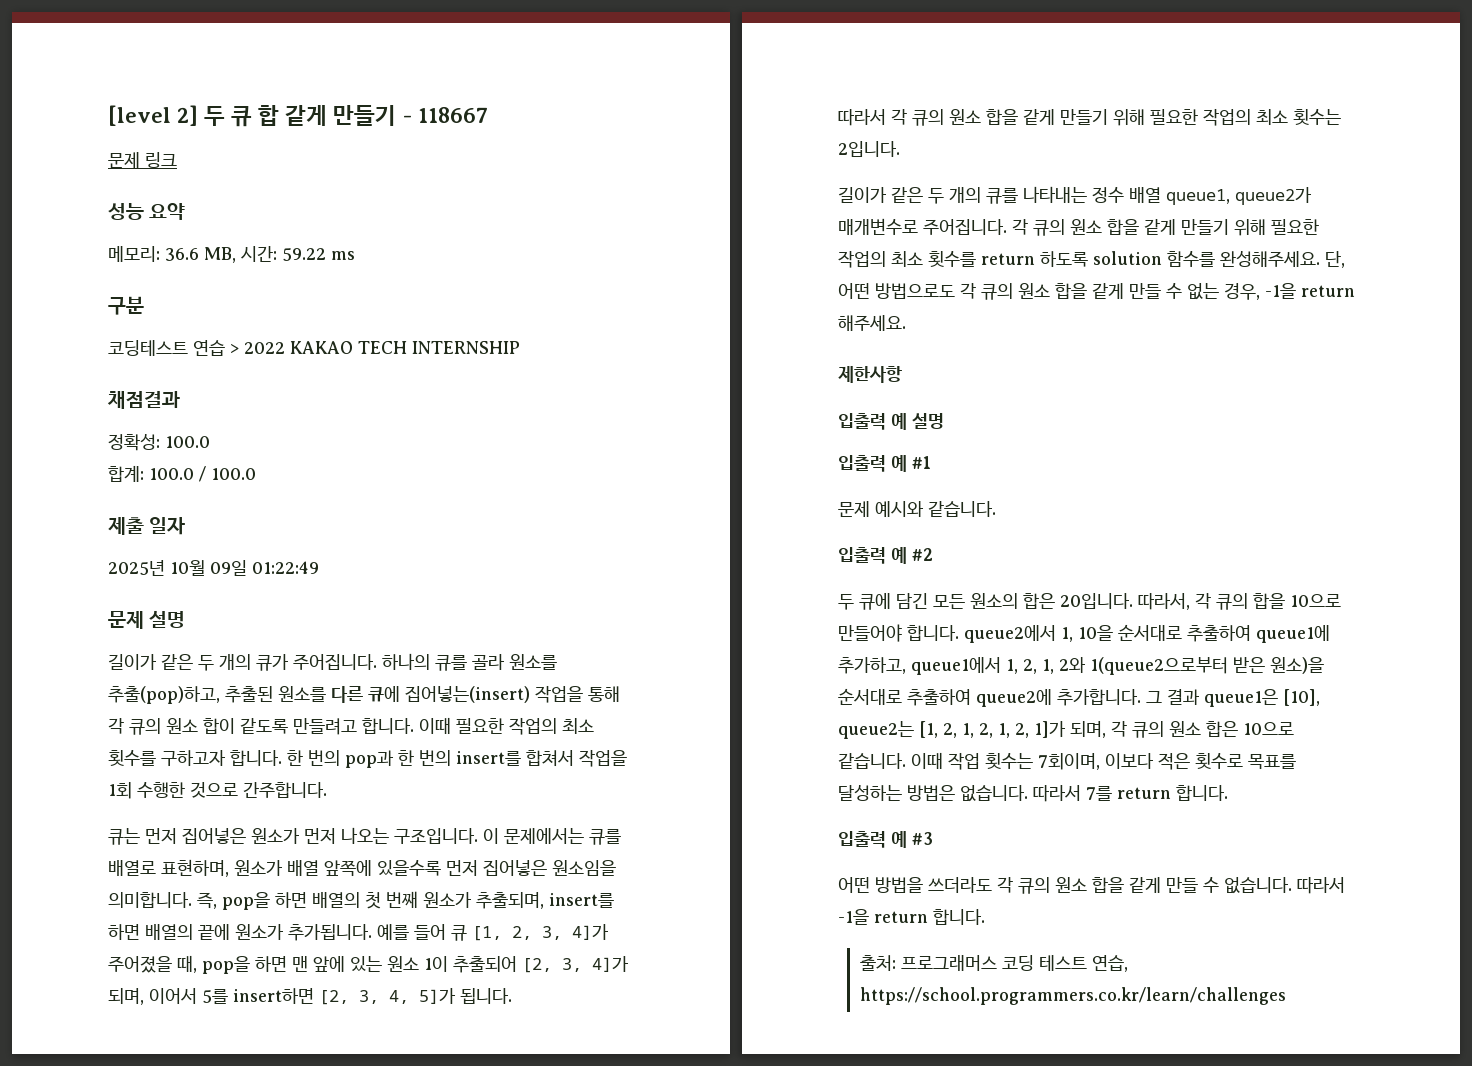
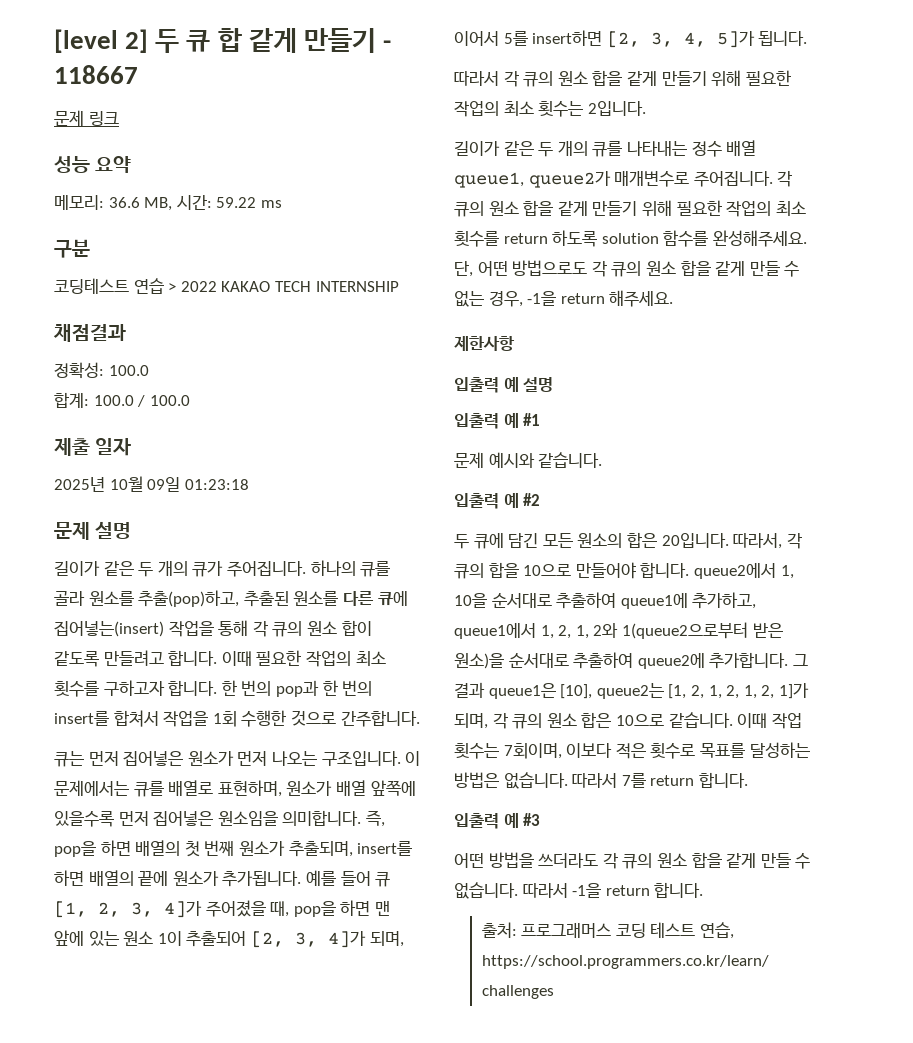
- 2025년 10월 09일 01:22:49
+ 2025년 10월 09일 01:23:18

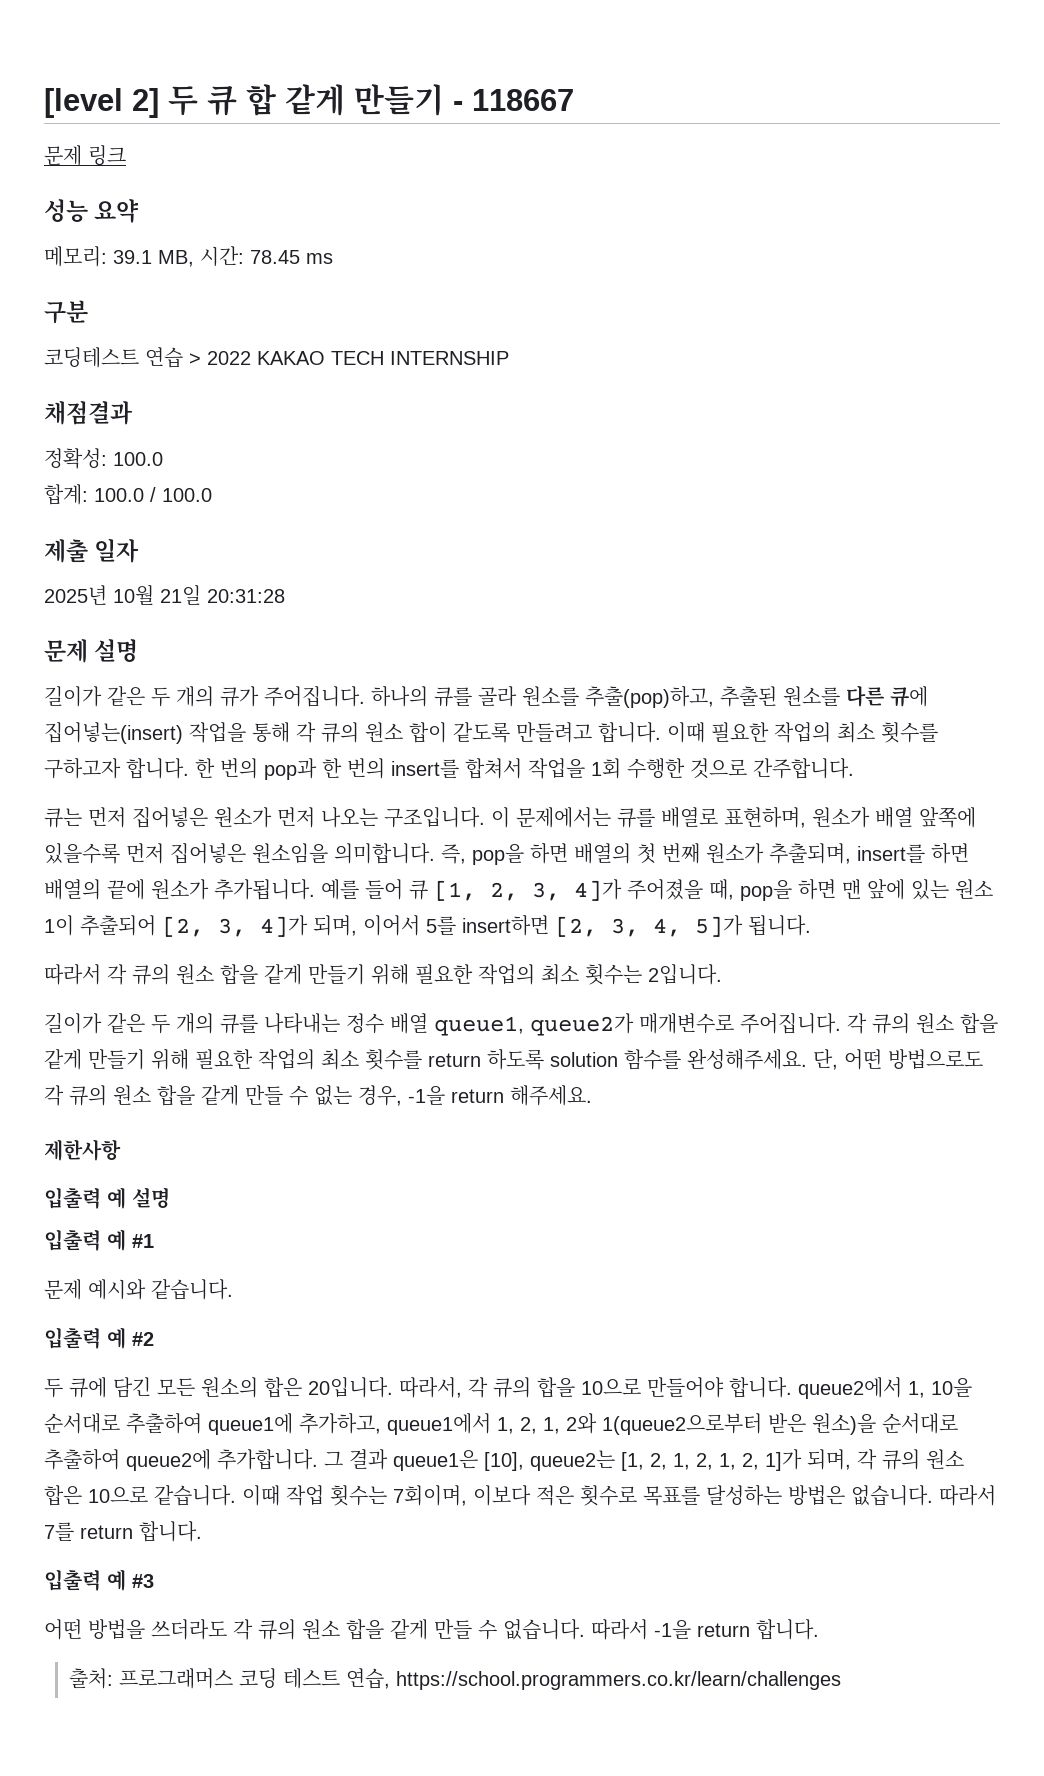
- 메모리: 36.6 MB, 시간: 59.22 ms
+ 메모리: 39.1 MB, 시간: 78.45 ms
- 2025년 10월 09일 01:23:18
+ 2025년 10월 21일 20:31:28

